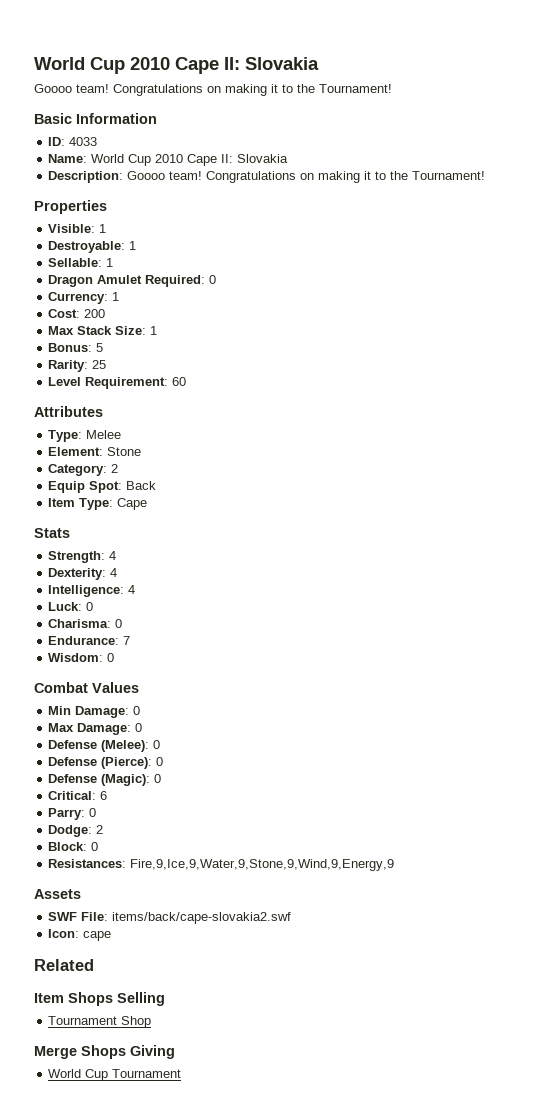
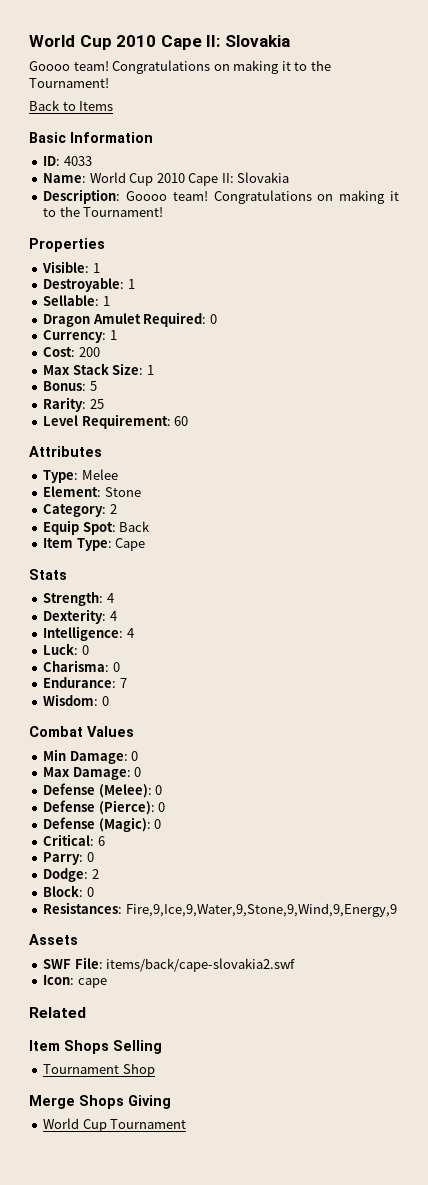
+ Back to Items

